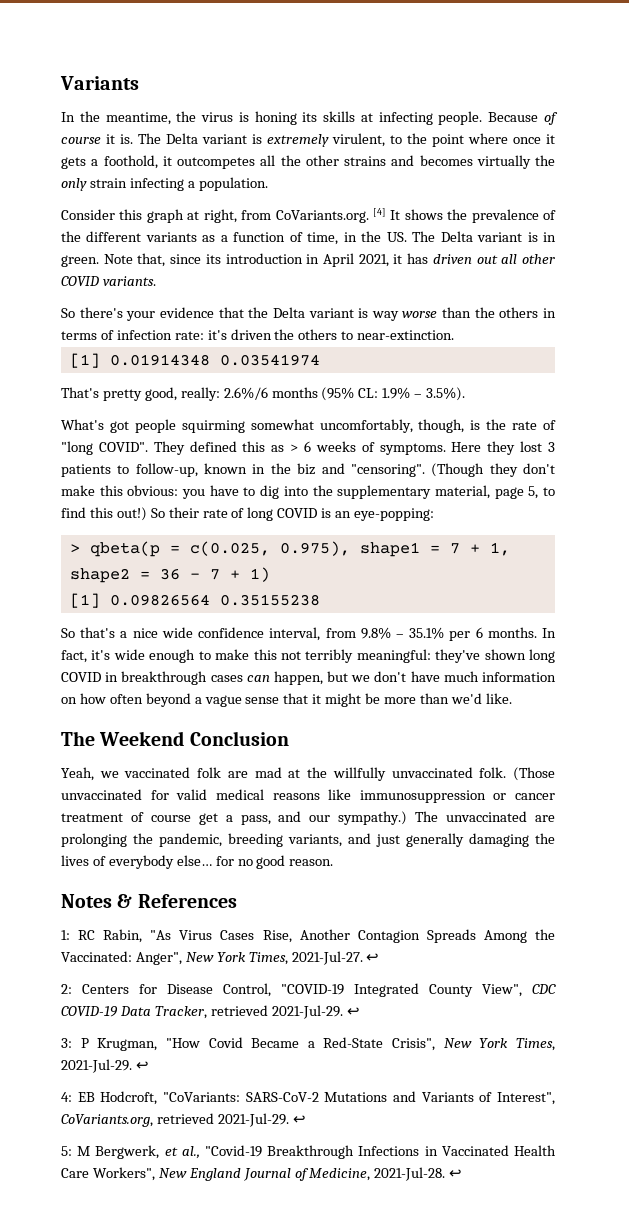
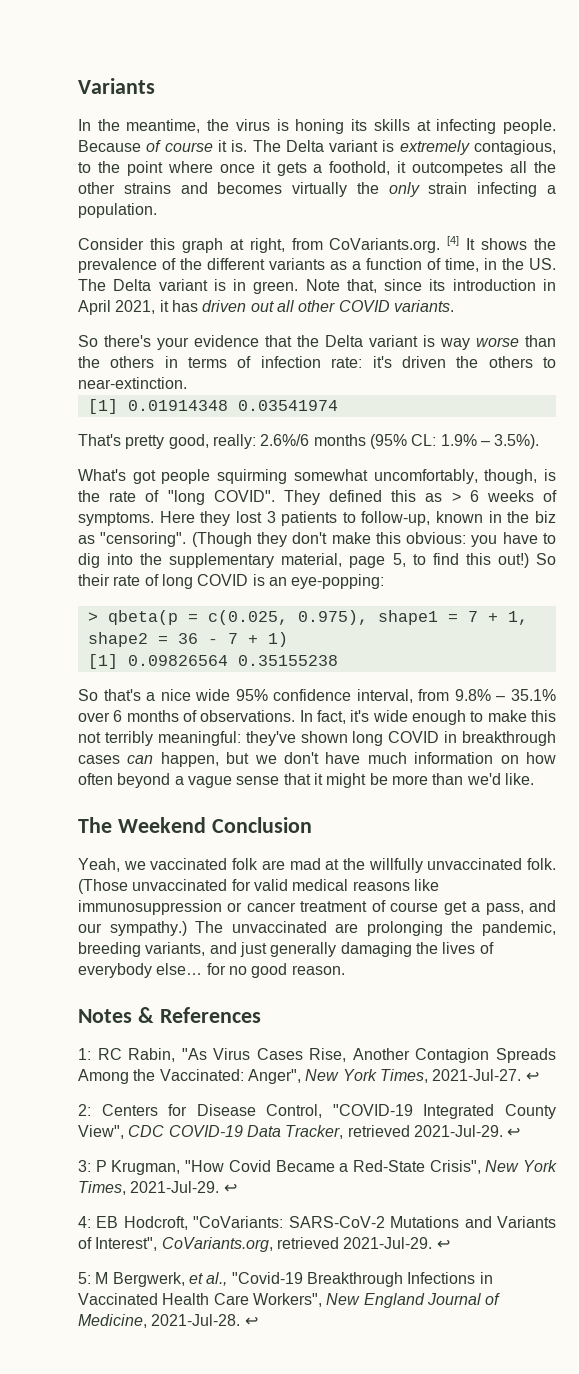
- The Delta variant is extremely virulent, to the point where once it gets a foothold, it outcompetes all the other strains and becomes virtually the only strain infecting a population.
+ The Delta variant is extremely contagious, to the point where once it gets a foothold, it outcompetes all the other strains and becomes virtually the only strain infecting a population.
- Here they lost 3 patients to follow-up, known in the biz and "censoring".
+ Here they lost 3 patients to follow-up, known in the biz as "censoring".
- So that's a nice wide confidence interval, from 9.8% – 35.1% per 6 months.
+ So that's a nice wide 95% confidence interval, from 9.8% – 35.1% over 6 months of observations.

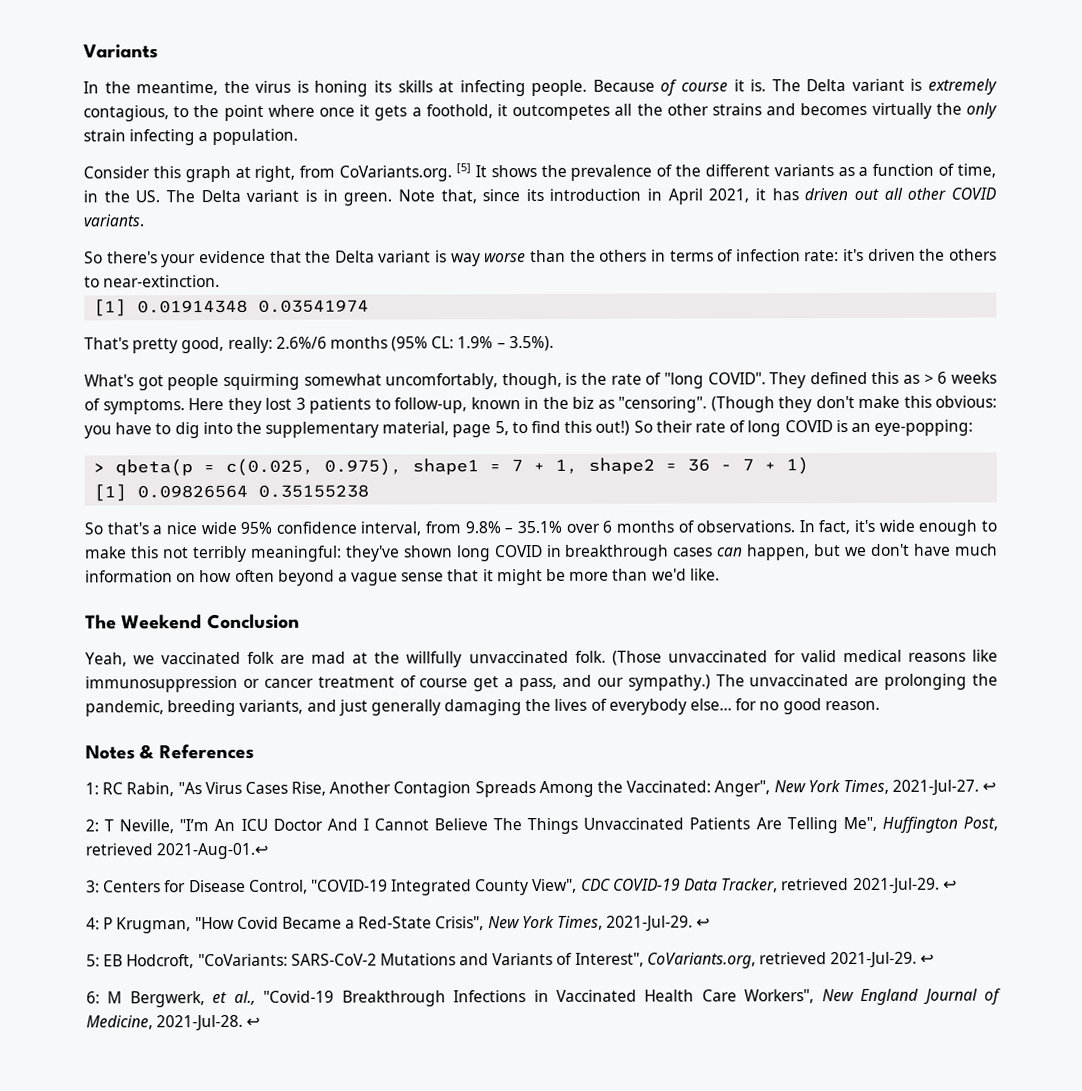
- Consider this graph at right, from CoVariants.org. [4] It shows the prevalence of the different variants as a function of time, in the US. The Delta variant is in green.
+ Consider this graph at right, from CoVariants.org. [5] It shows the prevalence of the different variants as a function of time, in the US. The Delta variant is in green.
- 2: Centers for Disease Control, "COVID-19 Integrated County View", CDC COVID-19 Data Tracker, retrieved 2021-Jul-29.
+ 2: T Neville, "I’m An ICU Doctor And I Cannot Believe The Things Unvaccinated Patients Are Telling Me", Huffington Post, retrieved 2021-Aug-01.↩
+ 3: Centers for Disease Control, "COVID-19 Integrated County View", CDC COVID-19 Data Tracker, retrieved 2021-Jul-29.
- 3: P Krugman, "How Covid Became a Red-State Crisis", New York Times, 2021-Jul-29.
+ 4: P Krugman, "How Covid Became a Red-State Crisis", New York Times, 2021-Jul-29.
- 4: EB Hodcroft, "CoVariants: SARS-CoV-2 Mutations and Variants of Interest", CoVariants.org, retrieved 2021-Jul-29.
+ 5: EB Hodcroft, "CoVariants: SARS-CoV-2 Mutations and Variants of Interest", CoVariants.org, retrieved 2021-Jul-29.
- 5: M Bergwerk, et al., "Covid-19 Breakthrough Infections in Vaccinated Health Care Workers", New England Journal of Medicine, 2021-Jul-28.
+ 6: M Bergwerk, et al., "Covid-19 Breakthrough Infections in Vaccinated Health Care Workers", New England Journal of Medicine, 2021-Jul-28.

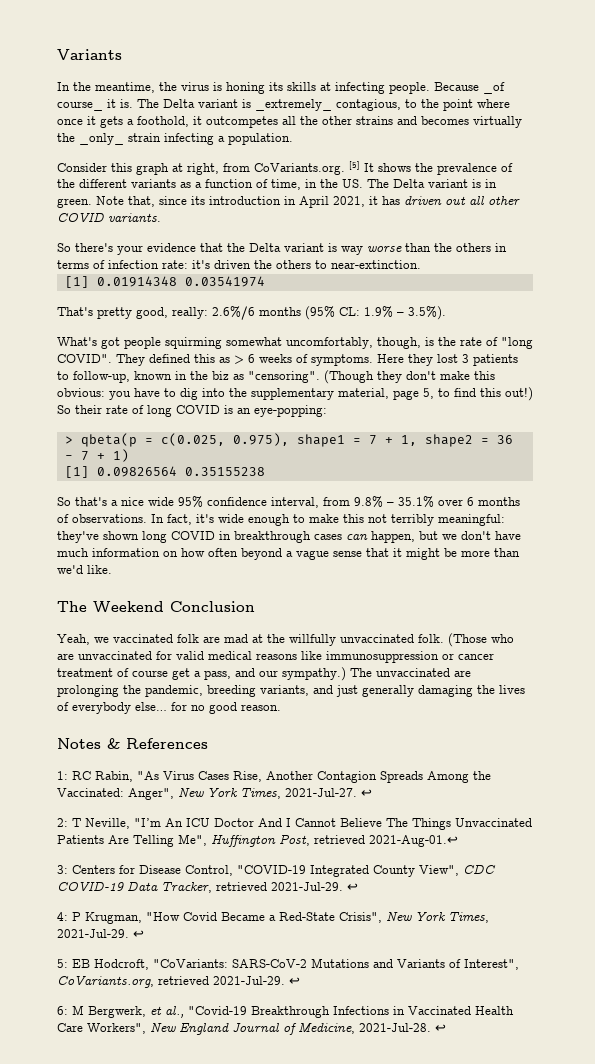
- Because of course it is.
+ Because _of course_ it is.
- The Delta variant is extremely contagious, to the point where once it gets a foothold, it outcompetes all the other strains and becomes virtually the only strain infecting a population.
+ The Delta variant is _extremely_ contagious, to the point where once it gets a foothold, it outcompetes all the other strains and becomes virtually the _only_ strain infecting a population.
- (Those unvaccinated for valid medical reasons like immunosuppression or cancer treatment of course get a pass, and our sympathy.)
+ (Those who are unvaccinated for valid medical reasons like immunosuppression or cancer treatment of course get a pass, and our sympathy.)

